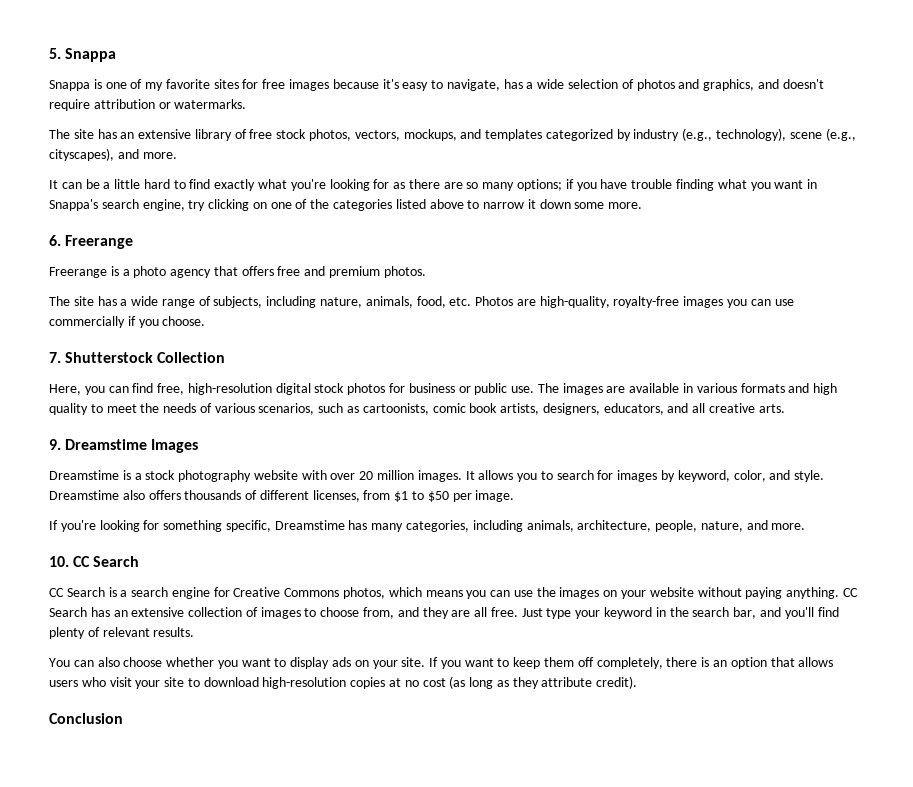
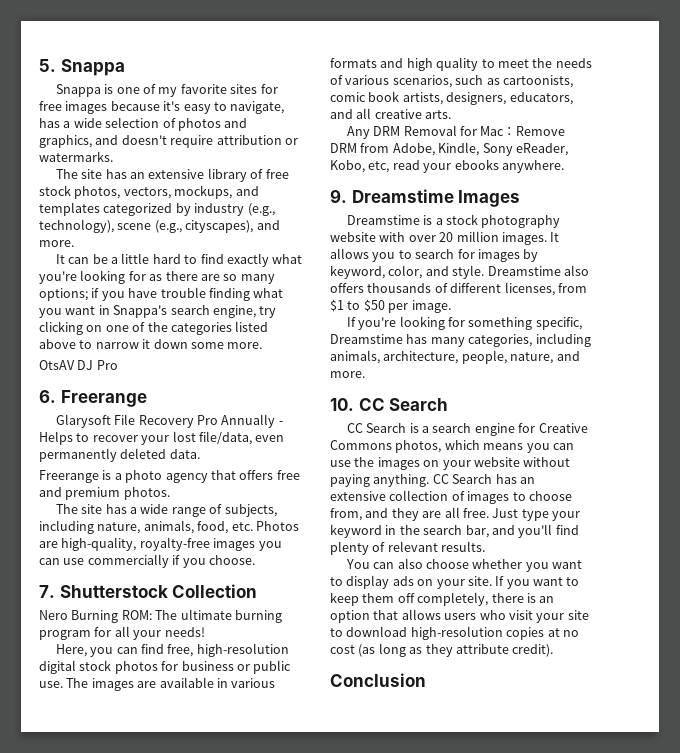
+ OtsAV DJ Pro
+ Glarysoft File Recovery Pro Annually - Helps to recover your lost file/data, even permanently deleted data.
+ Nero Burning ROM: The ultimate burning program for all your needs!
+ Any DRM Removal for Mac：Remove DRM from Adobe, Kindle, Sony eReader, Kobo, etc, read your ebooks anywhere.

